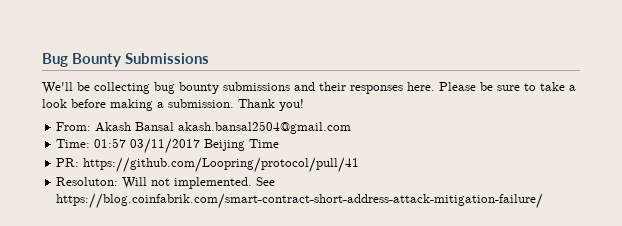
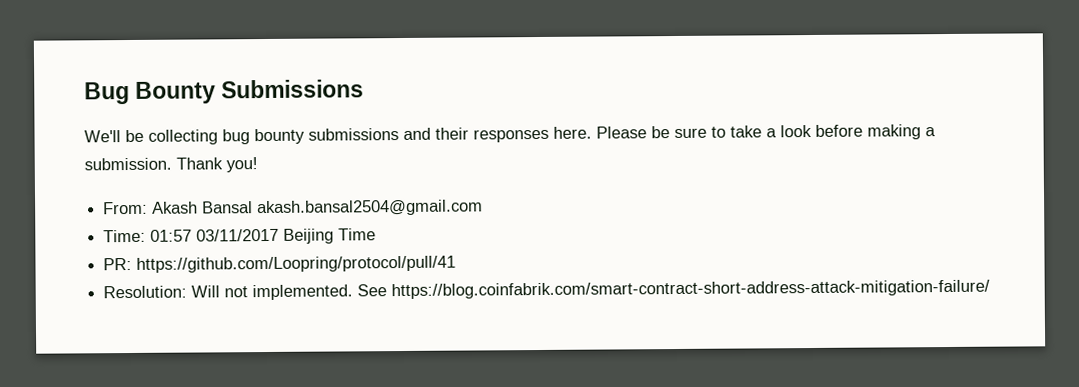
- Resoluton: Will not implemented.
+ Resolution: Will not implemented.

